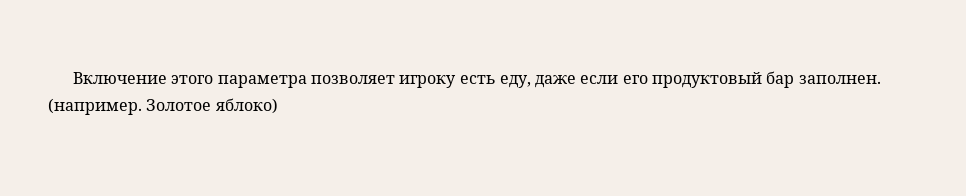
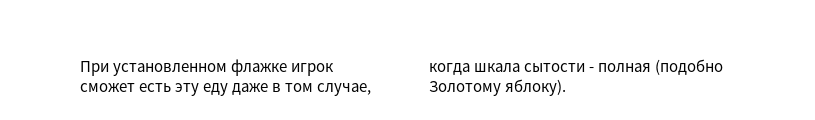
- Включение этого параметра позволяет игроку есть еду, даже если его продуктовый бар заполнен. (например. Золотое яблоко)
+ При установленном флажке игрок сможет есть эту еду даже в том случае, когда шкала сытости - полная (подобно Золотому яблоку).

